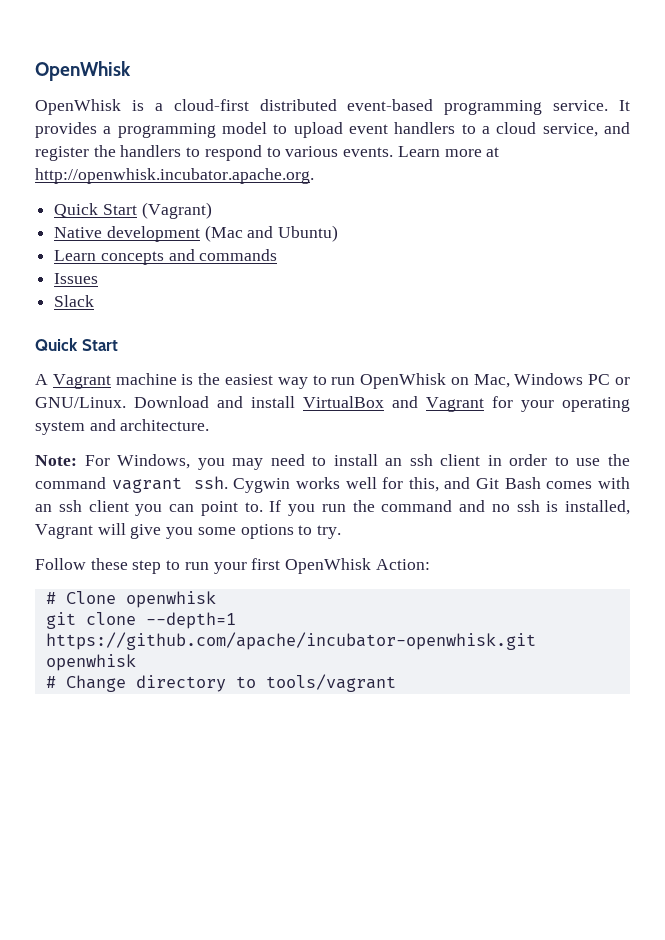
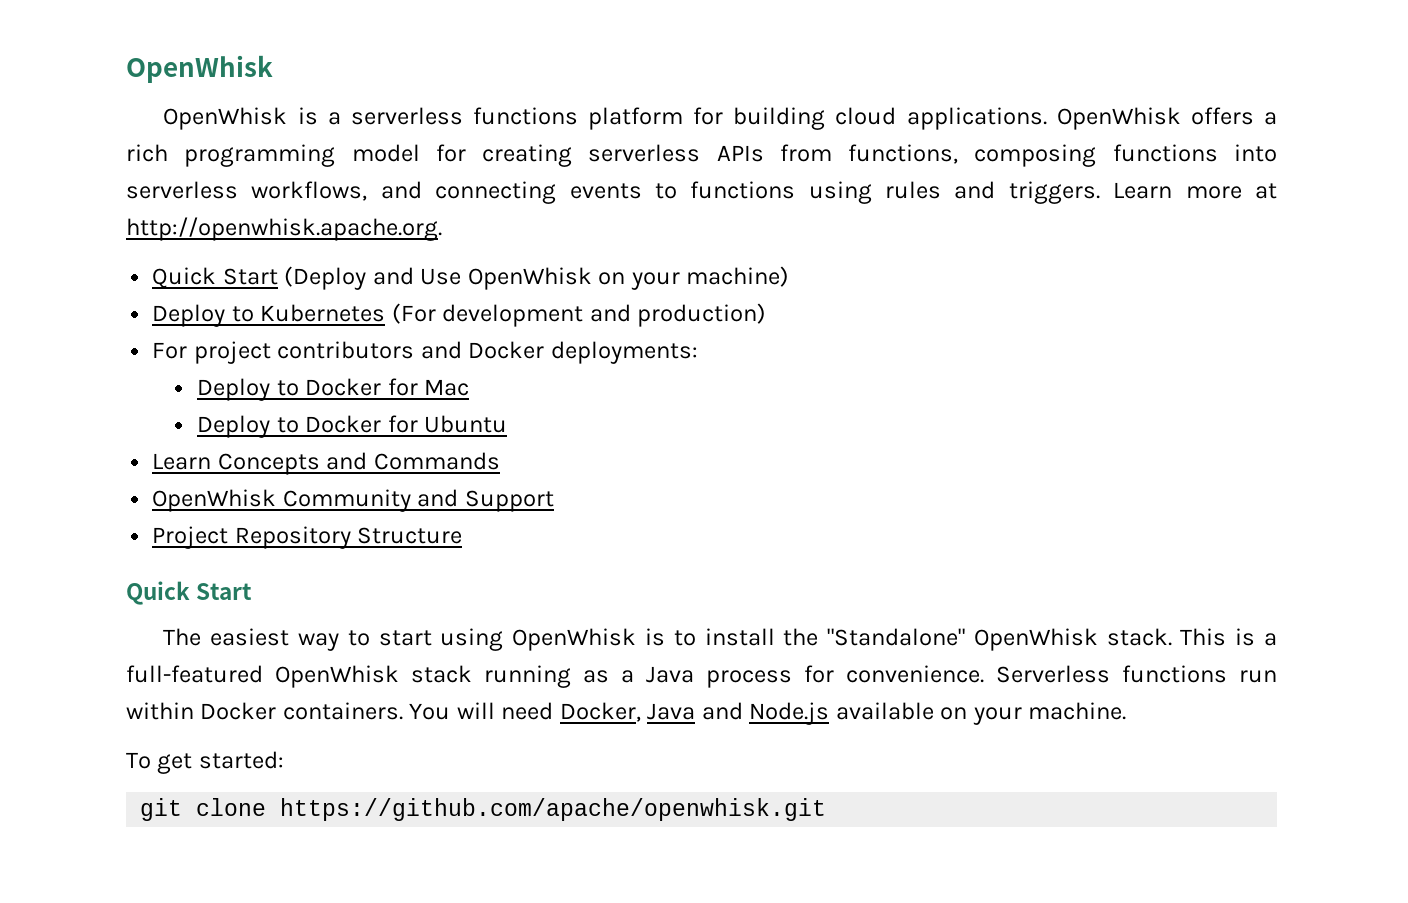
- OpenWhisk is a cloud-first distributed event-based programming service. It provides a programming model to upload event handlers to a cloud service, and register the handlers to respond to various events.
+ OpenWhisk is a serverless functions platform for building cloud applications. OpenWhisk offers a rich programming model for creating serverless APIs from functions, composing functions into serverless workflows, and connecting events to functions using rules and triggers.
- Learn more at http://openwhisk.incubator.apache.org.
- Quick Start (Vagrant)
- Native development (Mac and Ubuntu)
- Learn concepts and commands
- Issues
- Slack
+ Learn more at http://openwhisk.apache.org.
+ Quick Start (Deploy and Use OpenWhisk on your machine)
+ Deploy to Kubernetes (For development and production)
+ For project contributors and Docker deployments:
+ Deploy to Docker for Mac
+ Deploy to Docker for Ubuntu
+ Learn Concepts and Commands
+ OpenWhisk Community and Support
+ Project Repository Structure
  Quick Start
- A Vagrant machine is the easiest way to run OpenWhisk on Mac, Windows PC or GNU/Linux. Download and install VirtualBox and Vagrant for your operating system and architecture.
- Note: For Windows, you may need to install an ssh client in order to use the command vagrant ssh. Cygwin works well for this, and Git Bash comes with an ssh client you can point to. If you run the command and no ssh is installed, Vagrant will give you some options to try.
- Follow these step to run your first OpenWhisk Action:
- # Clone openwhisk
- git clone --depth=1 https://github.com/apache/incubator-openwhisk.git openwhisk
- # Change directory to tools/vagrant
+ The easiest way to start using OpenWhisk is to install the "Standalone" OpenWhisk stack. This is a full-featured OpenWhisk stack running as a Java process for convenience. Serverless functions run within Docker containers. You will need Docker, Java and Node.js available on your machine.
+ To get started:
+ git clone https://github.com/apache/openwhisk.git

